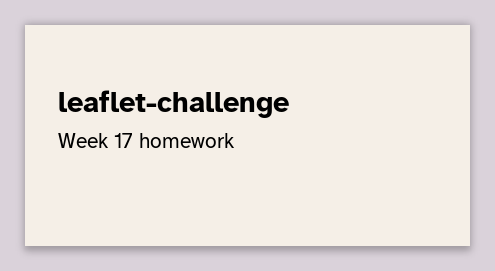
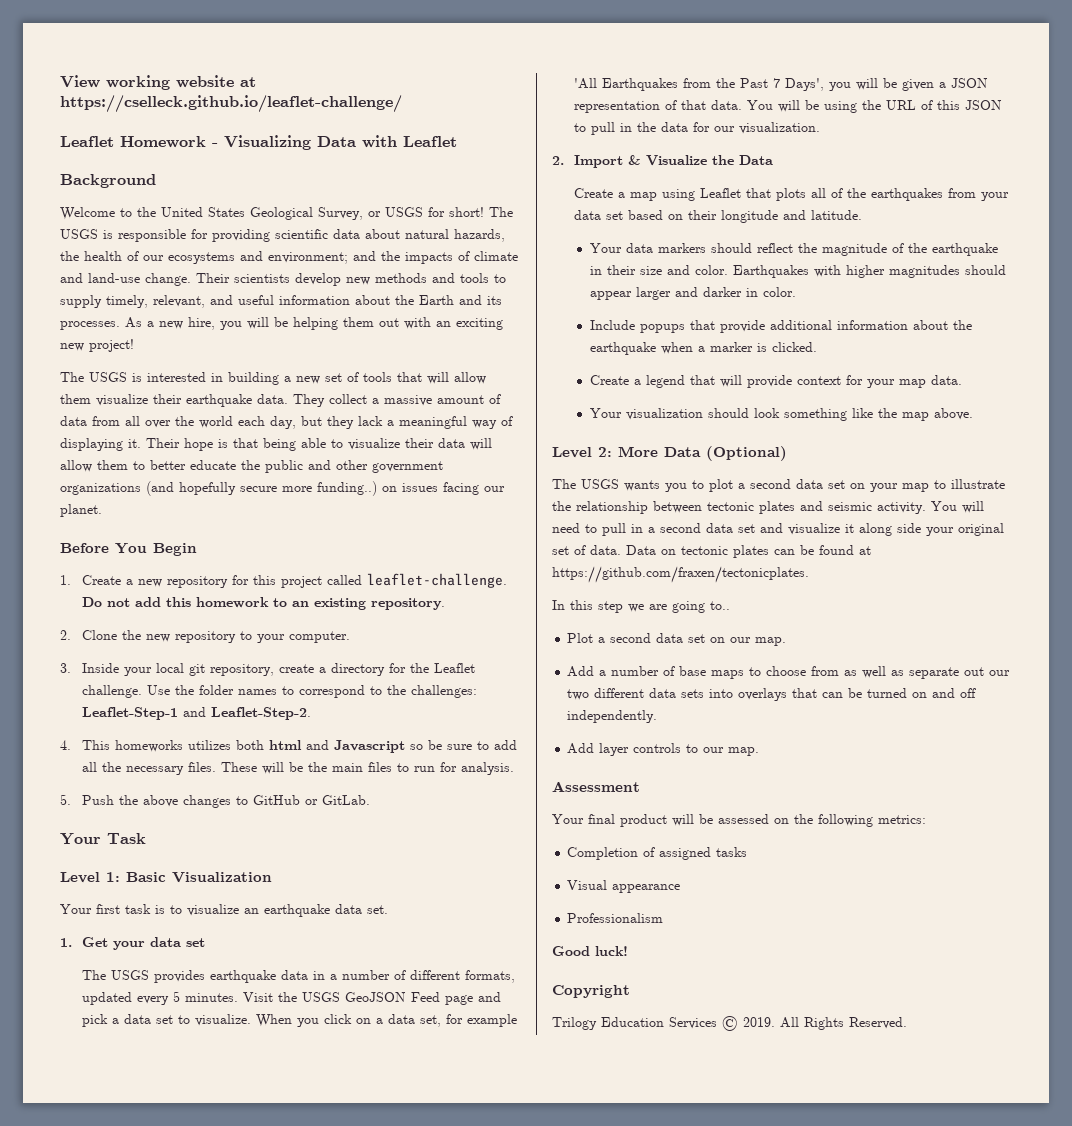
- leaflet-challenge
- Week 17 homework
+ View working website at https://cselleck.github.io/leaflet-challenge/
+ Leaflet Homework - Visualizing Data with Leaflet
+ Background
+ Welcome to the United States Geological Survey, or USGS for short! The USGS is responsible for providing scientific data about natural hazards, the health of our ecosystems and environment; and the impacts of climate and land-use change. Their scientists develop new methods and tools to supply timely, relevant, and useful information about the Earth and its processes. As a new hire, you will be helping them out with an exciting new project!
+ The USGS is interested in building a new set of tools that will allow them visualize their earthquake data. They collect a massive amount of data from all over the world each day, but they lack a meaningful way of displaying it. Their hope is that being able to visualize their data will allow them to better educate the public and other government organizations (and hopefully secure more funding..) on issues facing our planet.
+ Before You Begin
+ 1. Create a new repository for this project called leaflet-challenge. Do not add this homework to an existing repository.
+ 2. Clone the new repository to your computer.
+ 3. Inside your local git repository, create a directory for the Leaflet challenge. Use the folder names to correspond to the challenges: Leaflet-Step-1 and Leaflet-Step-2.
+ 4. This homeworks utilizes both html and Javascript so be sure to add all the necessary files. These will be the main files to run for analysis.
+ 5. Push the above changes to GitHub or GitLab.
+ Your Task
+ Level 1: Basic Visualization
+ Your first task is to visualize an earthquake data set.
+ 1. Get your data set
+ The USGS provides earthquake data in a number of different formats, updated every 5 minutes. Visit the USGS GeoJSON Feed page and pick a data set to visualize. When you click on a data set, for example 'All Earthquakes from the Past 7 Days', you will be given a JSON representation of that data. You will be using the URL of this JSON to pull in the data for our visualization.
+ 2. Import & Visualize the Data
+ Create a map using Leaflet that plots all of the earthquakes from your data set based on their longitude and latitude.
+ Your data markers should reflect the magnitude of the earthquake in their size and color. Earthquakes with higher magnitudes should appear larger and darker in color.
+ Include popups that provide additional information about the earthquake when a marker is clicked.
+ Create a legend that will provide context for your map data.
+ Your visualization should look something like the map above.
+ Level 2: More Data (Optional)
+ The USGS wants you to plot a second data set on your map to illustrate the relationship between tectonic plates and seismic activity. You will need to pull in a second data set and visualize it along side your original set of data. Data on tectonic plates can be found at https://github.com/fraxen/tectonicplates.
+ In this step we are going to..
+ Plot a second data set on our map.
+ Add a number of base maps to choose from as well as separate out our two different data sets into overlays that can be turned on and off independently.
+ Add layer controls to our map.
+ Assessment
+ Your final product will be assessed on the following metrics:
+ Completion of assigned tasks
+ Visual appearance
+ Professionalism
+ Good luck!
+ Copyright
+ Trilogy Education Services © 2019. All Rights Reserved.

